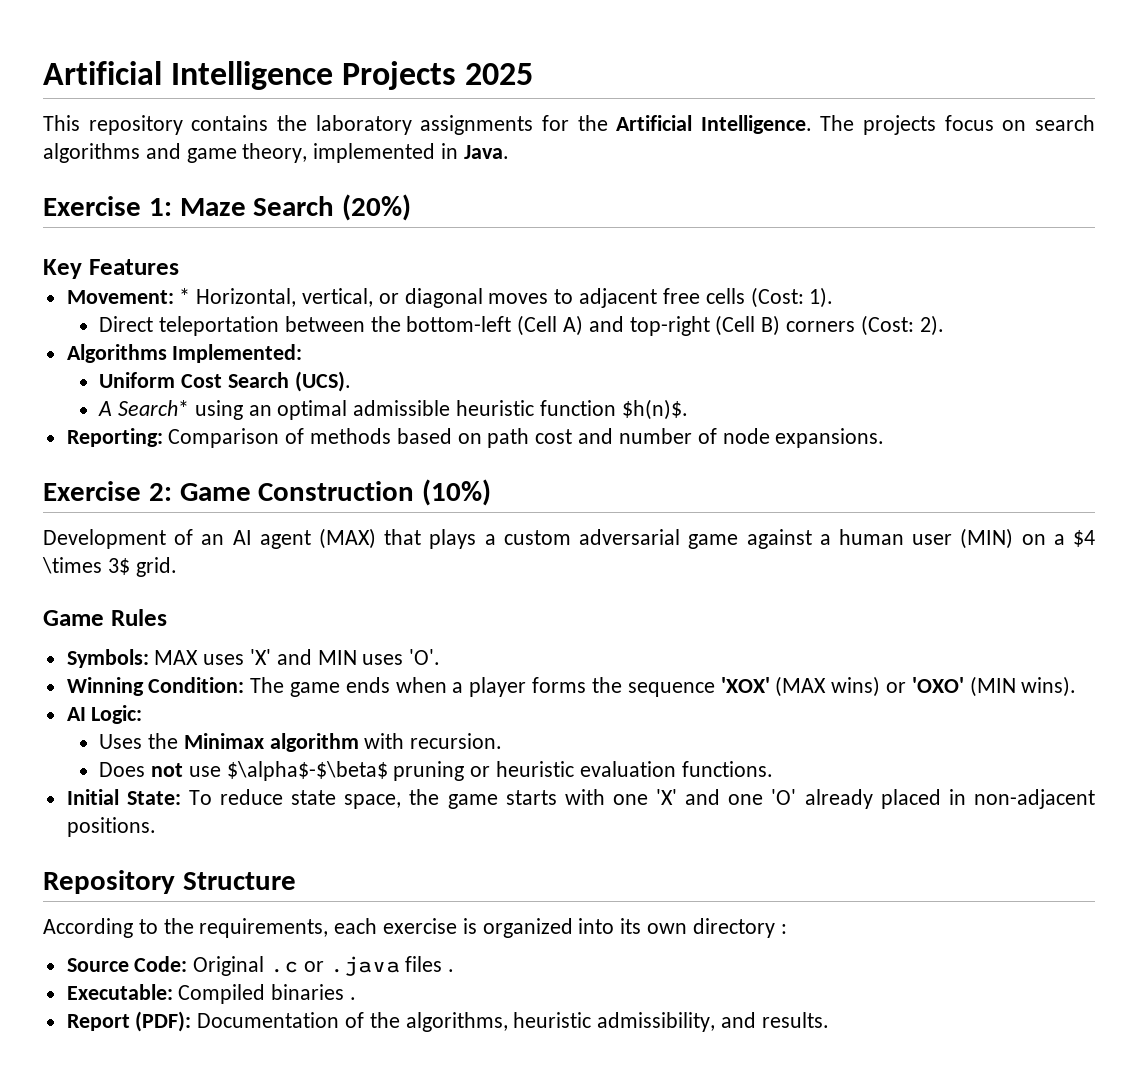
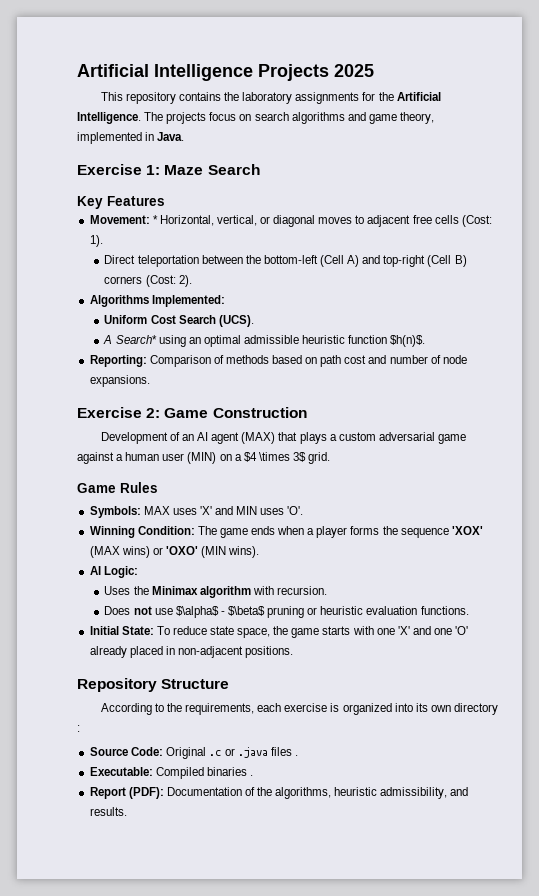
- Exercise 1: Maze Search (20%)
+ Exercise 1: Maze Search
- Exercise 2: Game Construction (10%)
+ Exercise 2: Game Construction
- Does not use $\alpha$-$\beta$ pruning or heuristic evaluation functions.
+ Does not use $\alpha$ - $\beta$ pruning or heuristic evaluation functions.

